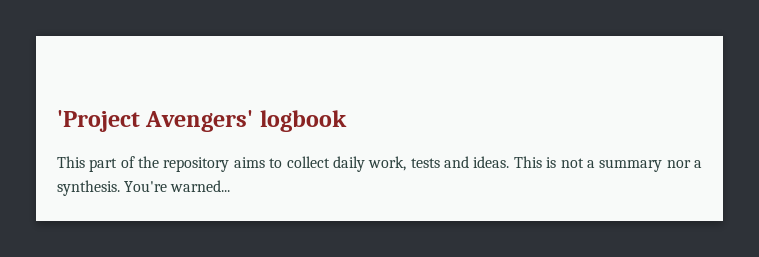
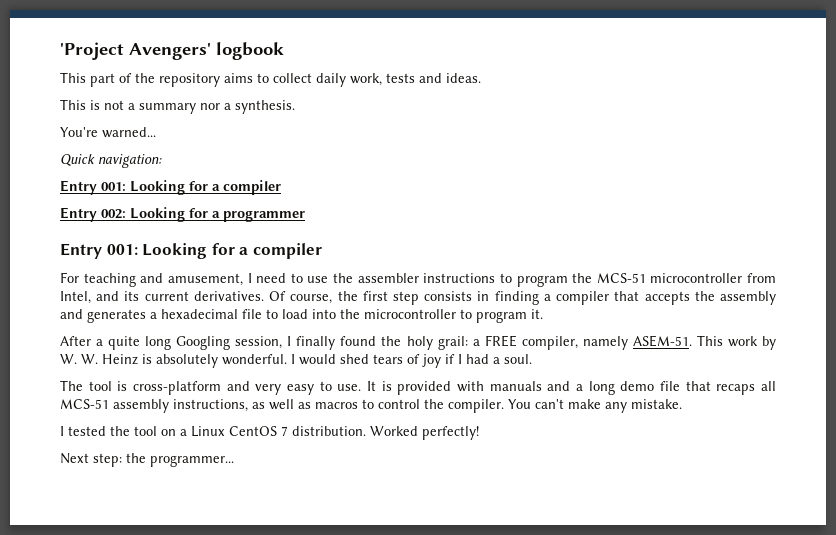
- This part of the repository aims to collect daily work, tests and ideas. This is not a summary nor a synthesis. You're warned...
+ This part of the repository aims to collect daily work, tests and ideas.
+ This is not a summary nor a synthesis.
+ You're warned...
+ Quick navigation:
+ Entry 001: Looking for a compiler
+ Entry 002: Looking for a programmer
+ Entry 001: Looking for a compiler
+ For teaching and amusement, I need to use the assembler instructions to program the MCS-51 microcontroller from Intel, and its current derivatives. Of course, the first step consists in finding a compiler that accepts the assembly and generates a hexadecimal file to load into the microcontroller to program it.
+ After a quite long Googling session, I finally found the holy grail: a FREE compiler, namely ASEM-51. This work by W. W. Heinz is absolutely wonderful. I would shed tears of joy if I had a soul.
+ The tool is cross-platform and very easy to use. It is provided with manuals and a long demo file that recaps all MCS-51 assembly instructions, as well as macros to control the compiler. You can't make any mistake.
+ I tested the tool on a Linux CentOS 7 distribution. Worked perfectly!
+ Next step: the programmer...

